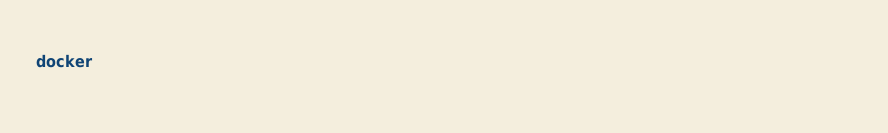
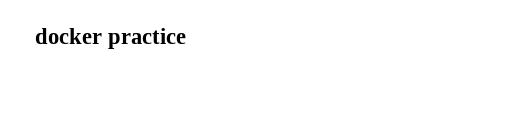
- docker
+ docker practice

